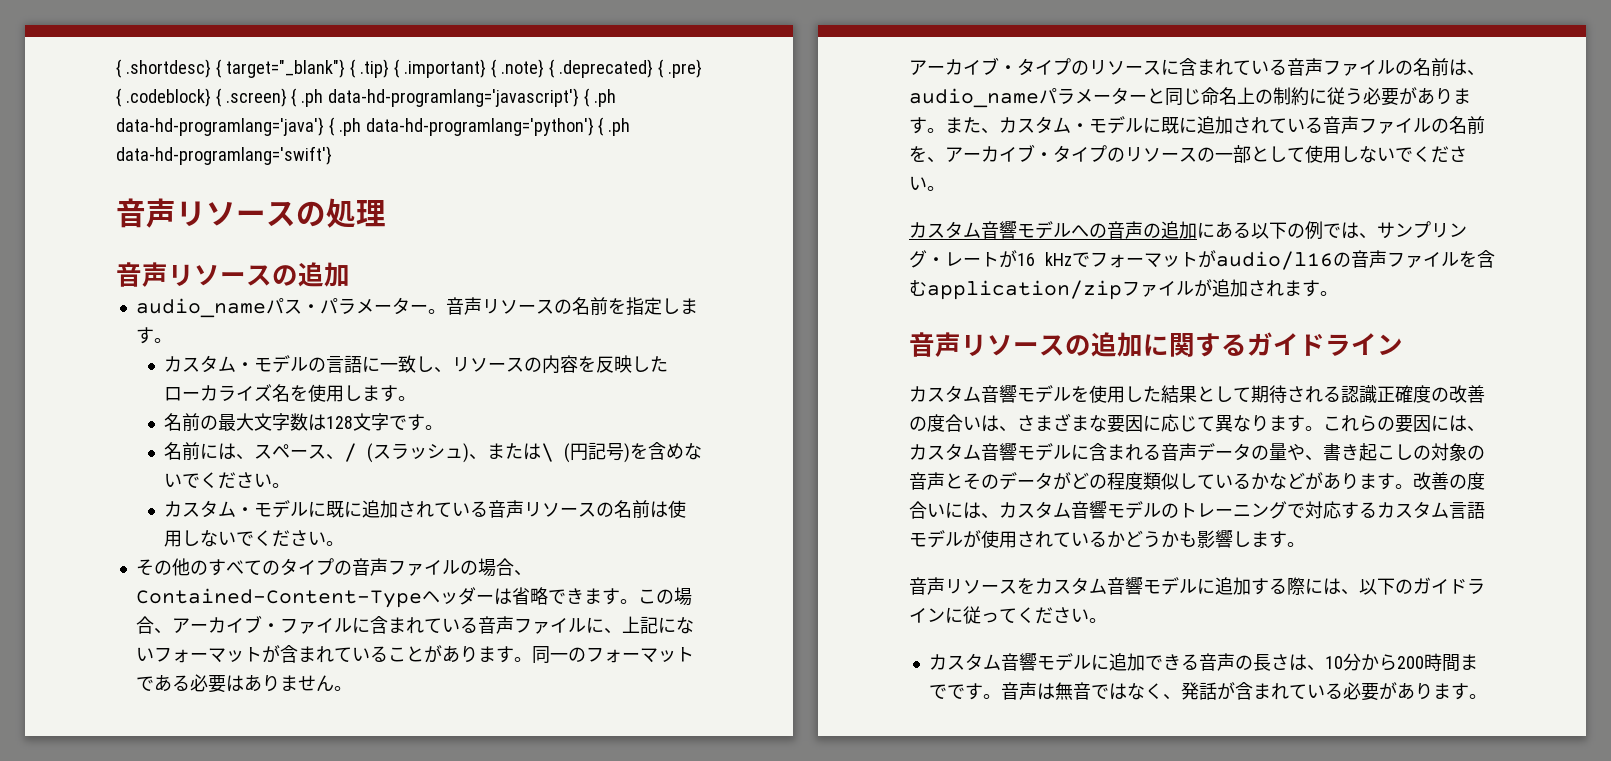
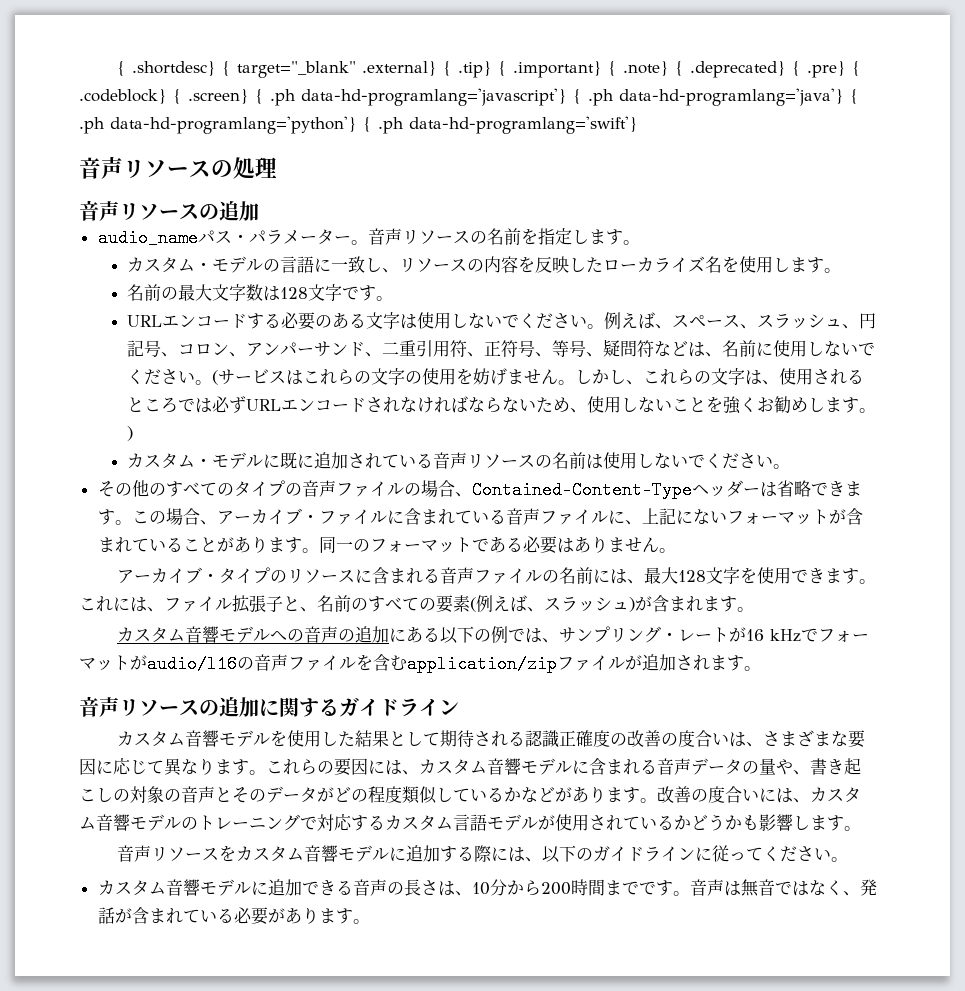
- { .shortdesc} { target="_blank"} { .tip} { .important} { .note} { .deprecated} { .pre} { .codeblock} { .screen} { .ph data-hd-programlang='javascript'} { .ph data-hd-programlang='java'} { .ph data-hd-programlang='python'} { .ph data-hd-programlang='swift'}
+ { .shortdesc} { target="_blank" .external} { .tip} { .important} { .note} { .deprecated} { .pre} { .codeblock} { .screen} { .ph data-hd-programlang='javascript'} { .ph data-hd-programlang='java'} { .ph data-hd-programlang='python'} { .ph data-hd-programlang='swift'}
- 名前には、スペース、/ (スラッシュ)、または\ (円記号)を含めないでください。
+ URLエンコードする必要のある文字は使用しないでください。例えば、スペース、スラッシュ、円記号、コロン、アンパーサンド、二重引用符、正符号、等号、疑問符などは、名前に使用しないでください。(サービスはこれらの文字の使用を妨げません。しかし、これらの文字は、使用されるところでは必ずURLエンコードされなければならないため、使用しないことを強くお勧めします。)
- アーカイブ・タイプのリソースに含まれている音声ファイルの名前は、audio_nameパラメーターと同じ命名上の制約に従う必要があります。また、カスタム・モデルに既に追加されている音声ファイルの名前を、アーカイブ・タイプのリソースの一部として使用しないでください。
+ アーカイブ・タイプのリソースに含まれる音声ファイルの名前には、最大128文字を使用できます。これには、ファイル拡張子と、名前のすべての要素(例えば、スラッシュ)が含まれます。

